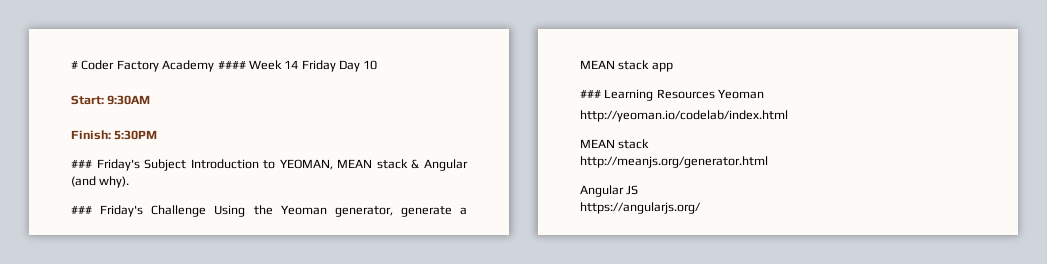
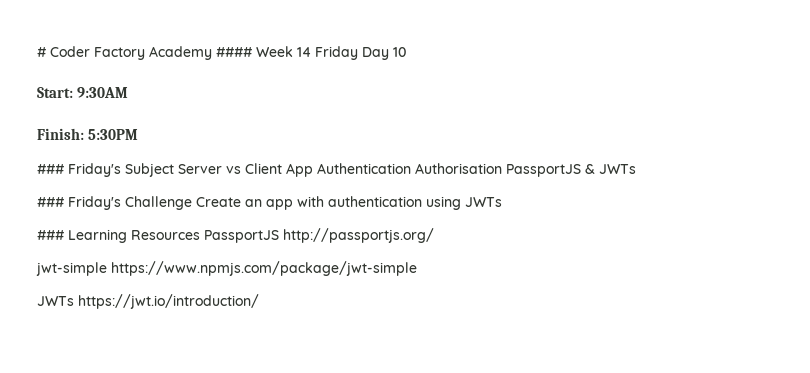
- ### Friday's Subject Introduction to YEOMAN, MEAN stack & Angular (and why).
- ### Friday's Challenge Using the Yeoman generator, generate a MEAN stack app
- ### Learning Resources Yeoman
- http://yeoman.io/codelab/index.html
- MEAN stack
- http://meanjs.org/generator.html
- Angular JS
- https://angularjs.org/
+ ### Friday's Subject Server vs Client App Authentication Authorisation PassportJS & JWTs
+ ### Friday's Challenge Create an app with authentication using JWTs
+ ### Learning Resources PassportJS http://passportjs.org/
+ jwt-simple https://www.npmjs.com/package/jwt-simple
+ JWTs https://jwt.io/introduction/

